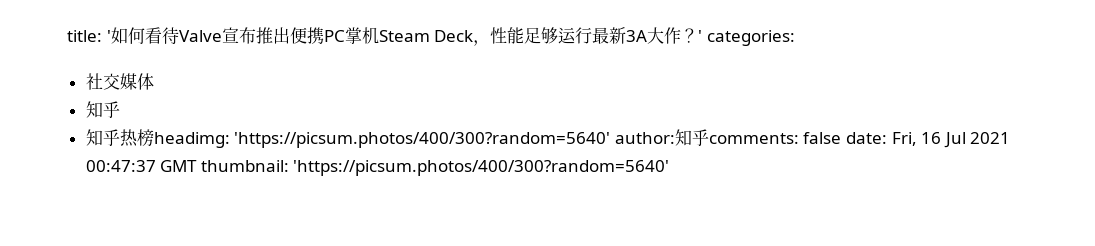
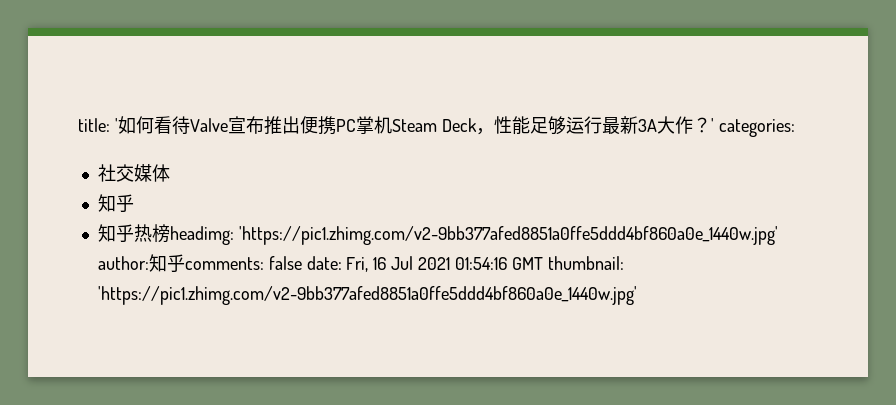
- 知乎热榜headimg: 'https://picsum.photos/400/300?random=5640' author:知乎comments: false date: Fri, 16 Jul 2021 00:47:37 GMT thumbnail: 'https://picsum.photos/400/300?random=5640'
+ 知乎热榜headimg: 'https://pic1.zhimg.com/v2-9bb377afed8851a0ffe5ddd4bf860a0e_1440w.jpg' author:知乎comments: false date: Fri, 16 Jul 2021 01:54:16 GMT thumbnail: 'https://pic1.zhimg.com/v2-9bb377afed8851a0ffe5ddd4bf860a0e_1440w.jpg'

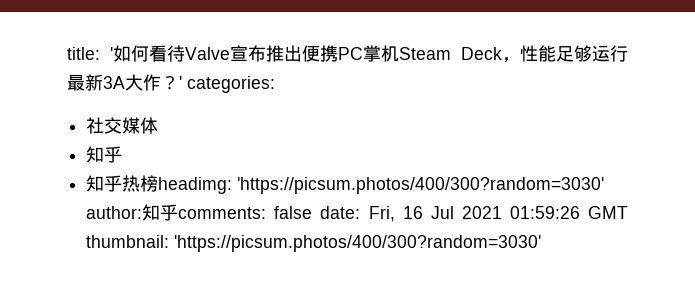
- 知乎热榜headimg: 'https://pic1.zhimg.com/v2-9bb377afed8851a0ffe5ddd4bf860a0e_1440w.jpg' author:知乎comments: false date: Fri, 16 Jul 2021 01:54:16 GMT thumbnail: 'https://pic1.zhimg.com/v2-9bb377afed8851a0ffe5ddd4bf860a0e_1440w.jpg'
+ 知乎热榜headimg: 'https://picsum.photos/400/300?random=3030' author:知乎comments: false date: Fri, 16 Jul 2021 01:59:26 GMT thumbnail: 'https://picsum.photos/400/300?random=3030'

